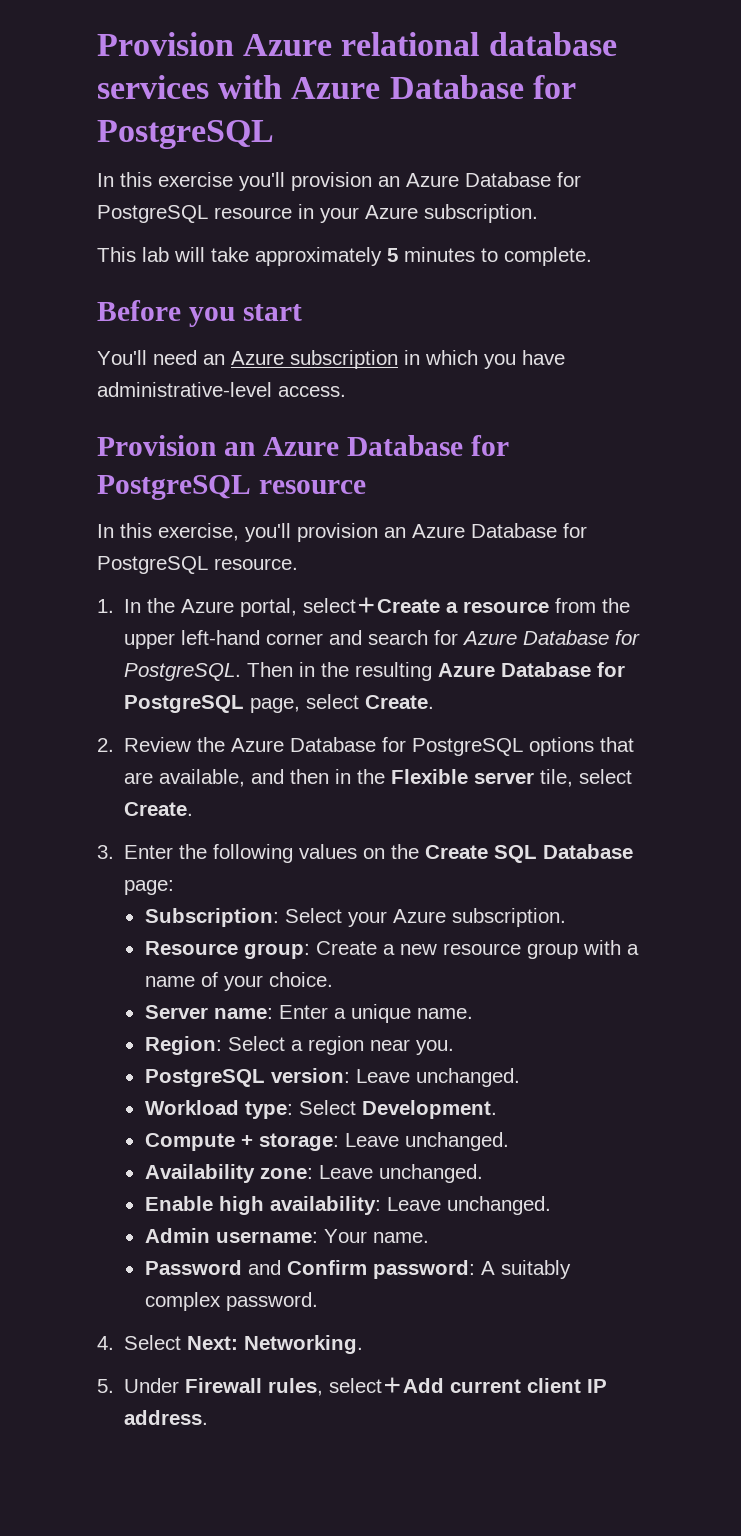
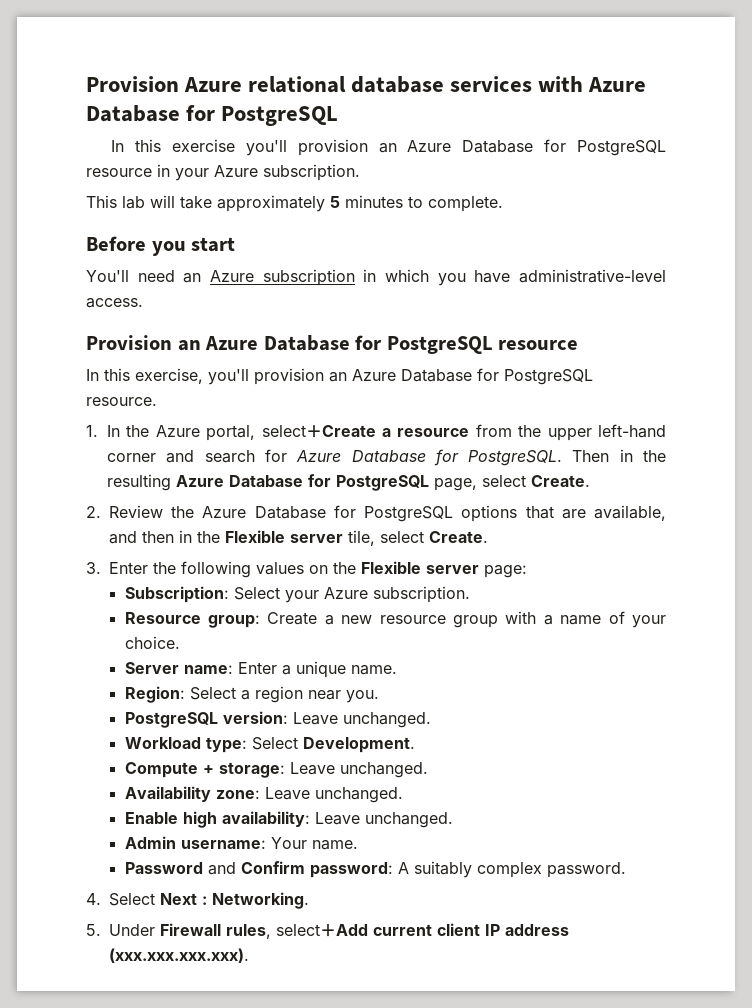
- 3. Enter the following values on the Create SQL Database page:
+ 3. Enter the following values on the Flexible server page:
- 4. Select Next: Networking.
+ 4. Select Next : Networking.
- 5. Under Firewall rules, select＋Add current client IP address.
+ 5. Under Firewall rules, select＋Add current client IP address (xxx.xxx.xxx.xxx).

